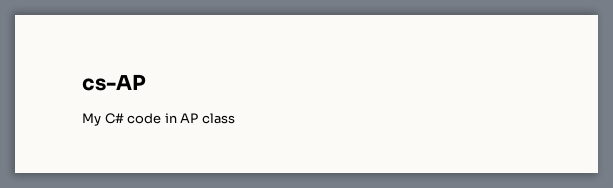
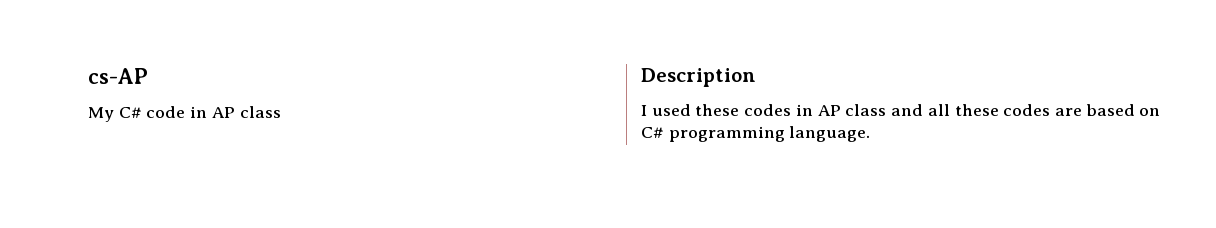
+ Description
+ I used these codes in AP class and all these codes are based on C# programming language.

